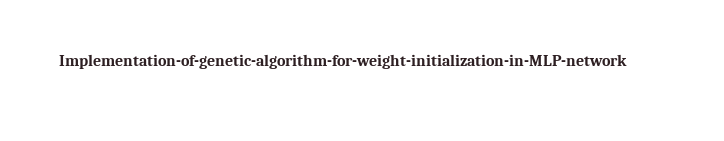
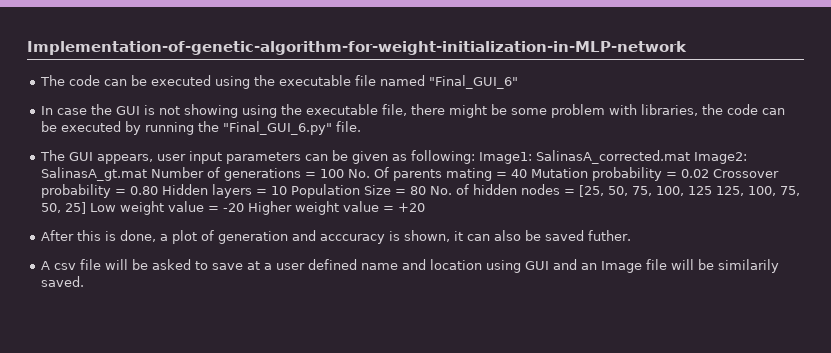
+ The code can be executed using the executable file named "Final_GUI_6"
+ In case the GUI is not showing using the executable file, there might be some problem with libraries, the code can be executed by running the "Final_GUI_6.py" file.
+ The GUI appears, user input parameters can be given as following: Image1: SalinasA_corrected.mat Image2: SalinasA_gt.mat Number of generations = 100 No. Of parents mating = 40 Mutation probability = 0.02 Crossover probability = 0.80 Hidden layers = 10 Population Size = 80 No. of hidden nodes = [25, 50, 75, 100, 125 125, 100, 75, 50, 25] Low weight value = -20 Higher weight value = +20
+ After this is done, a plot of generation and acccuracy is shown, it can also be saved futher.
+ A csv file will be asked to save at a user defined name and location using GUI and an Image file will be similarily saved.

